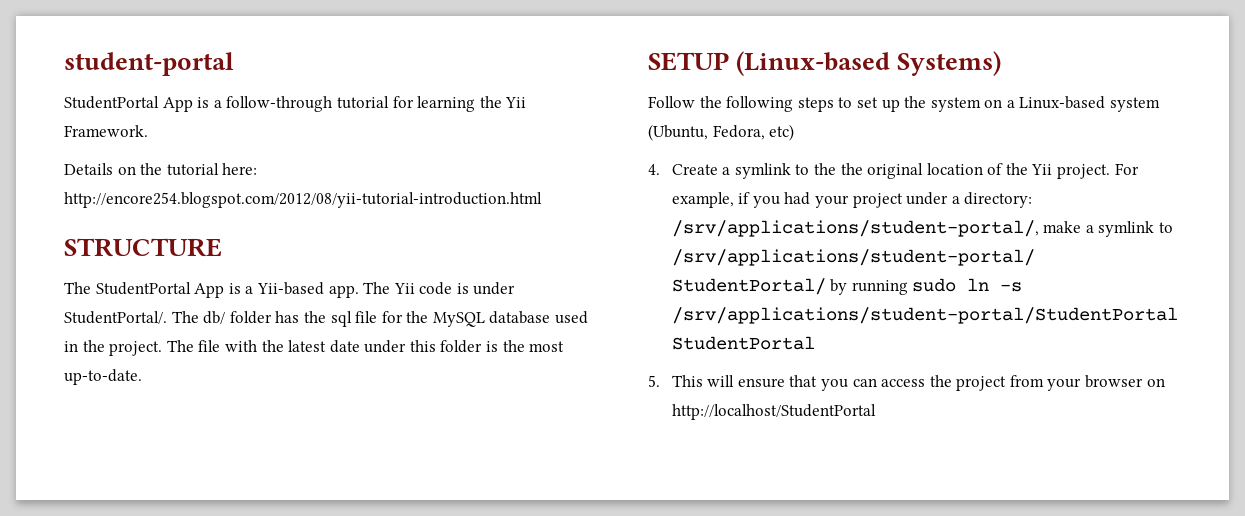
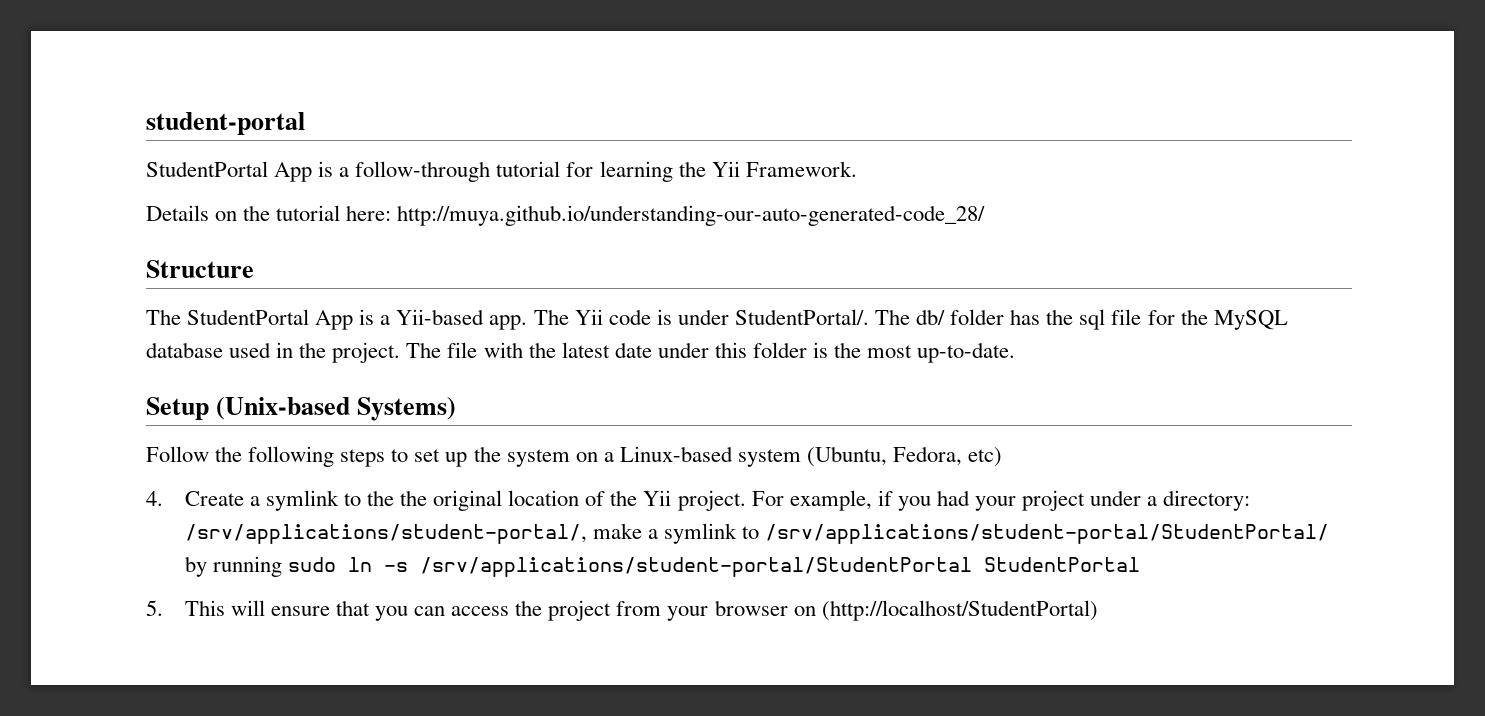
- Details on the tutorial here: http://encore254.blogspot.com/2012/08/yii-tutorial-introduction.html
- STRUCTURE
+ Details on the tutorial here: http://muya.github.io/understanding-our-auto-generated-code_28/
+ Structure
- SETUP (Linux-based Systems)
+ Setup (Unix-based Systems)
- 5. This will ensure that you can access the project from your browser on http://localhost/StudentPortal
+ 5. This will ensure that you can access the project from your browser on (http://localhost/StudentPortal)

